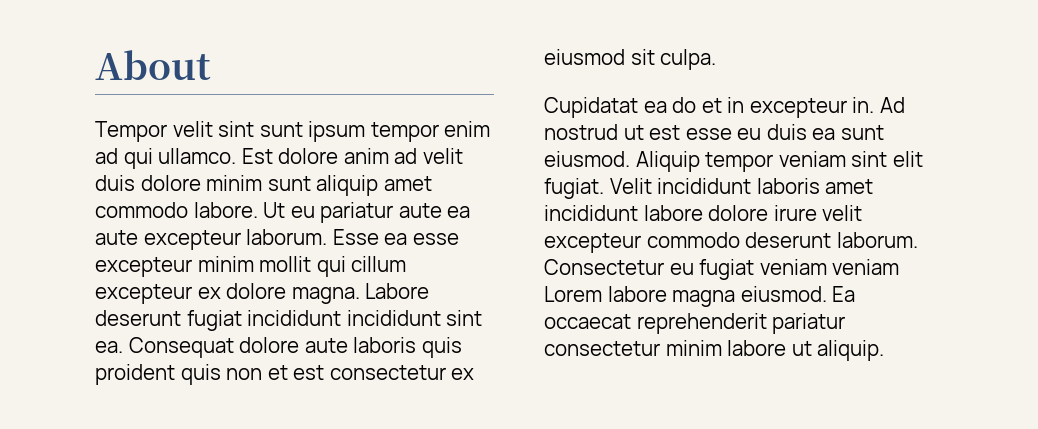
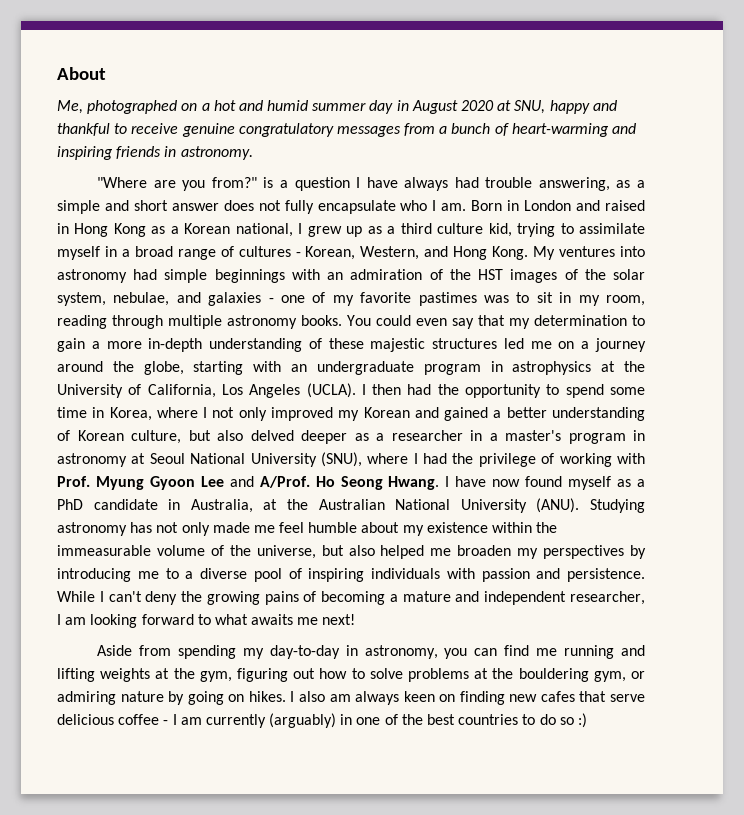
- Tempor velit sint sunt ipsum tempor enim ad qui ullamco. Est dolore anim ad velit duis dolore minim sunt aliquip amet commodo labore. Ut eu pariatur aute ea aute excepteur laborum. Esse ea esse excepteur minim mollit qui cillum excepteur ex dolore magna. Labore deserunt fugiat incididunt incididunt sint ea. Consequat dolore aute laboris quis proident quis non et est consectetur ex eiusmod sit culpa.
- Cupidatat ea do et in excepteur in. Ad nostrud ut est esse eu duis ea sunt eiusmod. Aliquip tempor veniam sint elit fugiat. Velit incididunt laboris amet incididunt labore dolore irure velit excepteur commodo deserunt laborum. Consectetur eu fugiat veniam veniam Lorem labore magna eiusmod. Ea occaecat reprehenderit pariatur consectetur minim labore ut aliquip.
+ Me, photographed on a hot and humid summer day in August 2020 at SNU, happy and thankful to receive genuine congratulatory messages from a bunch of heart-warming and inspiring friends in astronomy.
+ "Where are you from?" is a question I have always had trouble answering, as a simple and short answer does not fully encapsulate who I am. Born in London and raised in Hong Kong as a Korean national, I grew up as a third culture kid, trying to assimilate myself in a broad range of cultures - Korean, Western, and Hong Kong. My ventures into astronomy had simple beginnings with an admiration of the HST images of the solar system, nebulae, and galaxies - one of my favorite pastimes was to sit in my room, reading through multiple astronomy books. You could even say that my determination to gain a more in-depth understanding of these majestic structures led me on a journey around the globe, starting with an undergraduate program in astrophysics at the University of California, Los Angeles (UCLA). I then had the opportunity to spend some time in Korea, where I not only improved my Korean and gained a better understanding of Korean culture, but also delved deeper as a researcher in a master's program in astronomy at Seoul National University (SNU), where I had the privilege of working with Prof. Myung Gyoon Lee and A/Prof. Ho Seong Hwang. I have now found myself as a PhD candidate in Australia, at the Australian National University (ANU). Studying astronomy has not only made me feel humble about my existence within the immeasurable volume of the universe, but also helped me broaden my perspectives by introducing me to a diverse pool of inspiring individuals with passion and persistence. While I can't deny the growing pains of becoming a mature and independent researcher, I am looking forward to what awaits me next!
+ Aside from spending my day-to-day in astronomy, you can find me running and lifting weights at the gym, figuring out how to solve problems at the bouldering gym, or admiring nature by going on hikes. I also am always keen on finding new cafes that serve delicious coffee - I am currently (arguably) in one of the best countries to do so :)

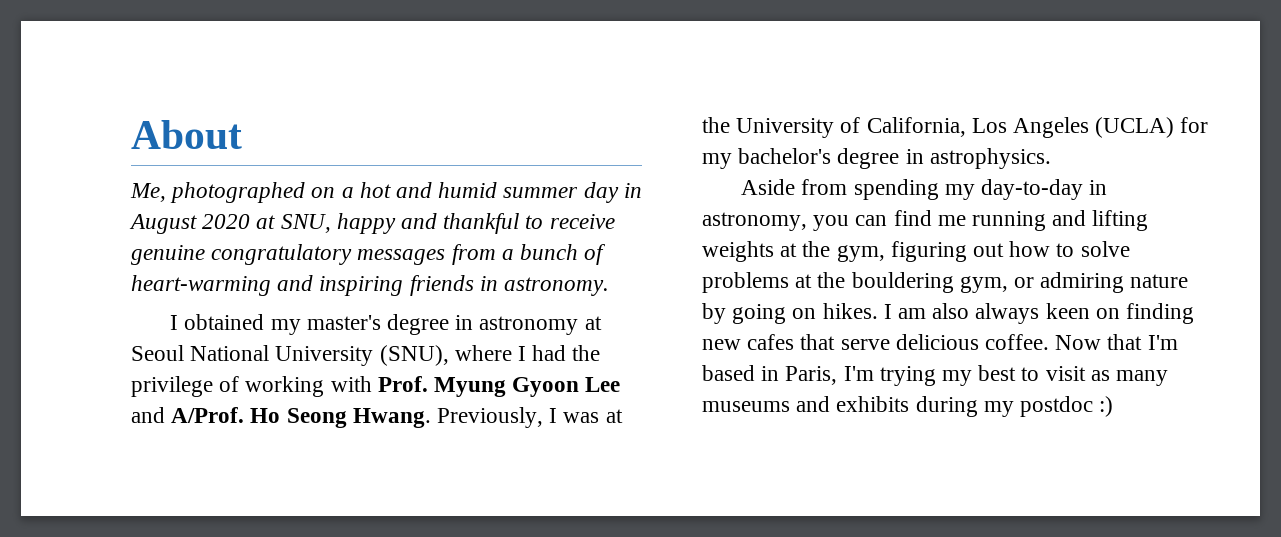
- "Where are you from?" is a question I have always had trouble answering, as a simple and short answer does not fully encapsulate who I am. Born in London and raised in Hong Kong as a Korean national, I grew up as a third culture kid, trying to assimilate myself in a broad range of cultures - Korean, Western, and Hong Kong. My ventures into astronomy had simple beginnings with an admiration of the HST images of the solar system, nebulae, and galaxies - one of my favorite pastimes was to sit in my room, reading through multiple astronomy books. You could even say that my determination to gain a more in-depth understanding of these majestic structures led me on a journey around the globe, starting with an undergraduate program in astrophysics at the University of California, Los Angeles (UCLA). I then had the opportunity to spend some time in Korea, where I not only improved my Korean and gained a better understanding of Korean culture, but also delved deeper as a researcher in a master's program in astronomy at Seoul National University (SNU), where I had the privilege of working with Prof. Myung Gyoon Lee and A/Prof.
+ I obtained my master's degree in astronomy at Seoul National University (SNU), where I had the privilege of working with Prof. Myung Gyoon Lee and A/Prof.
- I have now found myself as a PhD candidate in Australia, at the Australian National University (ANU). Studying astronomy has not only made me feel humble about my existence within the immeasurable volume of the universe, but also helped me broaden my perspectives by introducing me to a diverse pool of inspiring individuals with passion and persistence. While I can't deny the growing pains of becoming a mature and independent researcher, I am looking forward to what awaits me next!
+ Previously, I was at the University of California, Los Angeles (UCLA) for my bachelor's degree in astrophysics.
- I also am always keen on finding new cafes that serve delicious coffee - I am currently (arguably) in one of the best countries to do so :)
+ I am also always keen on finding new cafes that serve delicious coffee. Now that I'm based in Paris, I'm trying my best to visit as many museums and exhibits during my postdoc :)

